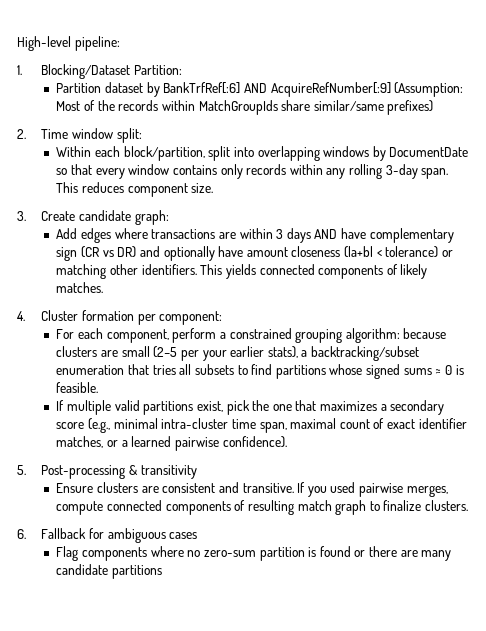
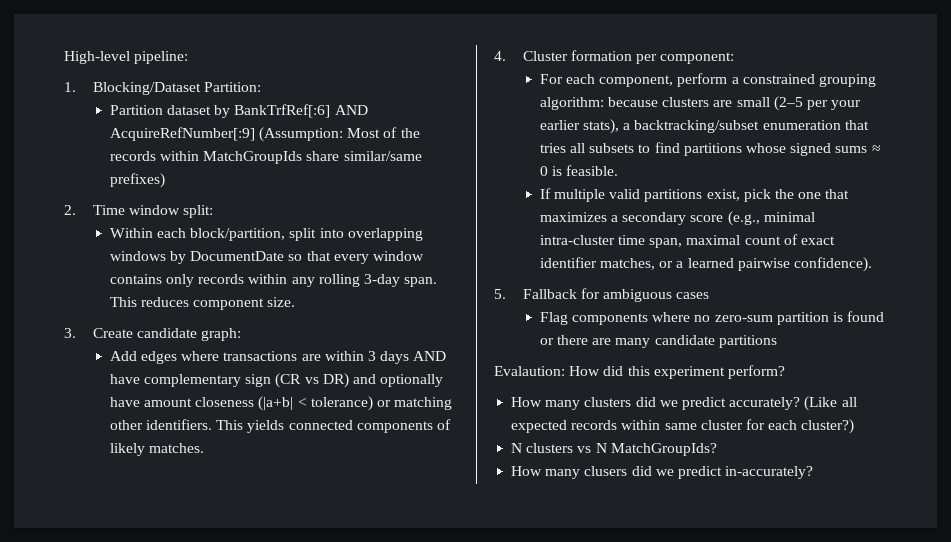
- 5. Post-processing & transitivity
- Ensure clusters are consistent and transitive. If you used pairwise merges, compute connected components of resulting match graph to finalize clusters.
- 6. Fallback for ambiguous cases
+ 5. Fallback for ambiguous cases
+ Evalaution: How did this experiment perform?
+ How many clusters did we predict accurately? (Like all expected records within same cluster for each cluster?)
+ N clusters vs N MatchGroupIds?
+ How many clusers did we predict in-accurately?

